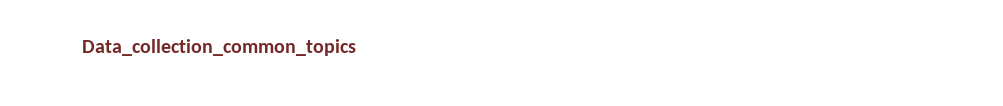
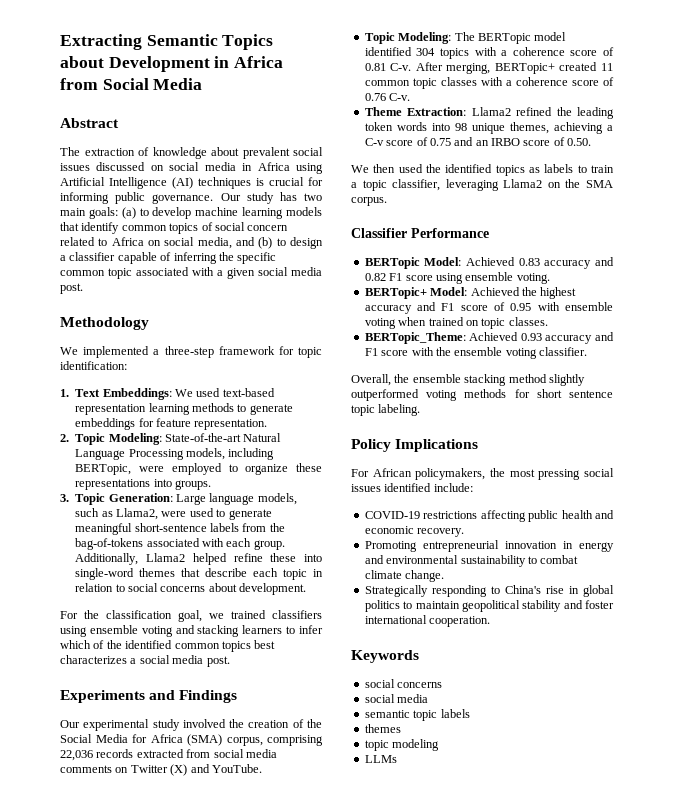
- Data_collection_common_topics
+ Extracting Semantic Topics about Development in Africa from Social Media
+ Abstract
+ The extraction of knowledge about prevalent social issues discussed on social media in Africa using Artificial Intelligence (AI) techniques is crucial for informing public governance. Our study has two main goals: (a) to develop machine learning models that identify common topics of social concern related to Africa on social media, and (b) to design a classifier capable of inferring the specific common topic associated with a given social media post.
+ Methodology
+ We implemented a three-step framework for topic identification:
+ 1. Text Embeddings: We used text-based representation learning methods to generate embeddings for feature representation.
+ 2. Topic Modeling: State-of-the-art Natural Language Processing models, including BERTopic, were employed to organize these representations into groups.
+ 3. Topic Generation: Large language models, such as Llama2, were used to generate meaningful short-sentence labels from the bag-of-tokens associated with each group. Additionally, Llama2 helped refine these into single-word themes that describe each topic in relation to social concerns about development.
+ For the classification goal, we trained classifiers using ensemble voting and stacking learners to infer which of the identified common topics best characterizes a social media post.
+ Experiments and Findings
+ Our experimental study involved the creation of the Social Media for Africa (SMA) corpus, comprising 22,036 records extracted from social media comments on Twitter (X) and YouTube.
+ Topic Modeling: The BERTopic model identified 304 topics with a coherence score of 0.81 C-v. After merging, BERTopic+ created 11 common topic classes with a coherence score of 0.76 C-v.
+ Theme Extraction: Llama2 refined the leading token words into 98 unique themes, achieving a C-v score of 0.75 and an IRBO score of 0.50.
+ We then used the identified topics as labels to train a topic classifier, leveraging Llama2 on the SMA corpus.
+ Classifier Performance
+ BERTopic Model: Achieved 0.83 accuracy and 0.82 F1 score using ensemble voting.
+ BERTopic+ Model: Achieved the highest accuracy and F1 score of 0.95 with ensemble voting when trained on topic classes.
+ BERTopic_Theme: Achieved 0.93 accuracy and F1 score with the ensemble voting classifier.
+ Overall, the ensemble stacking method slightly outperformed voting methods for short sentence topic labeling.
+ Policy Implications
+ For African policymakers, the most pressing social issues identified include:
+ COVID-19 restrictions affecting public health and economic recovery.
+ Promoting entrepreneurial innovation in energy and environmental sustainability to combat climate change.
+ Strategically responding to China's rise in global politics to maintain geopolitical stability and foster international cooperation.
+ Keywords
+ social concerns
+ social media
+ semantic topic labels
+ themes
+ topic modeling
+ LLMs

